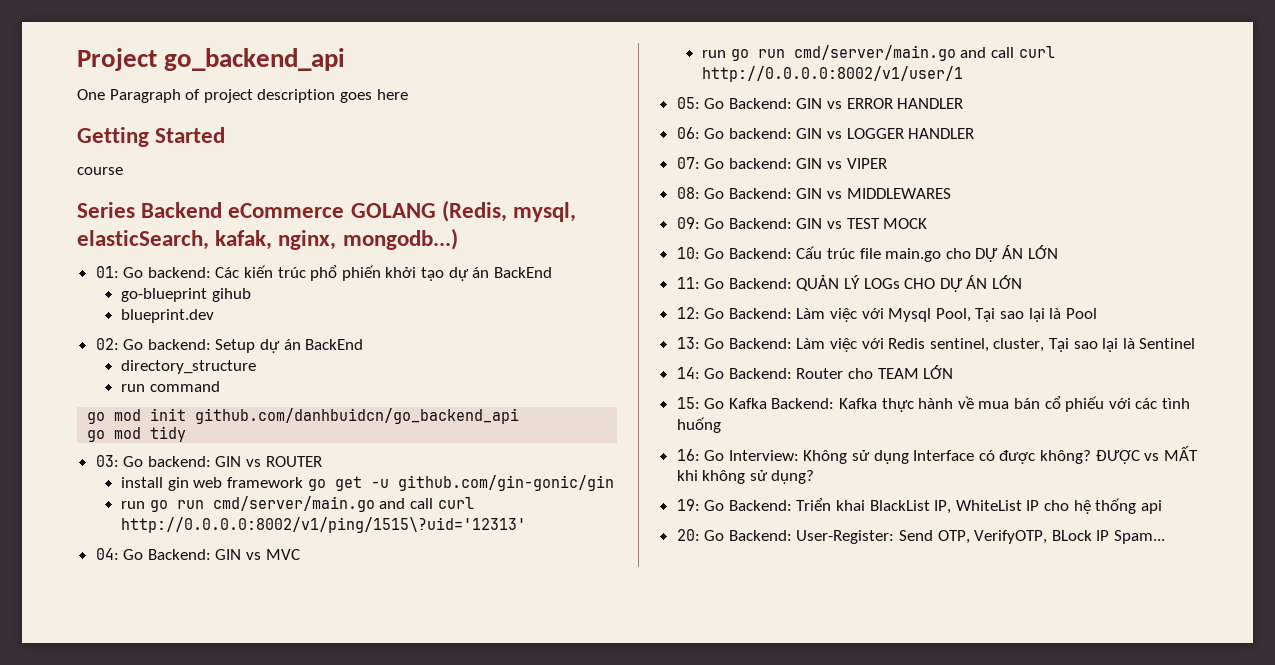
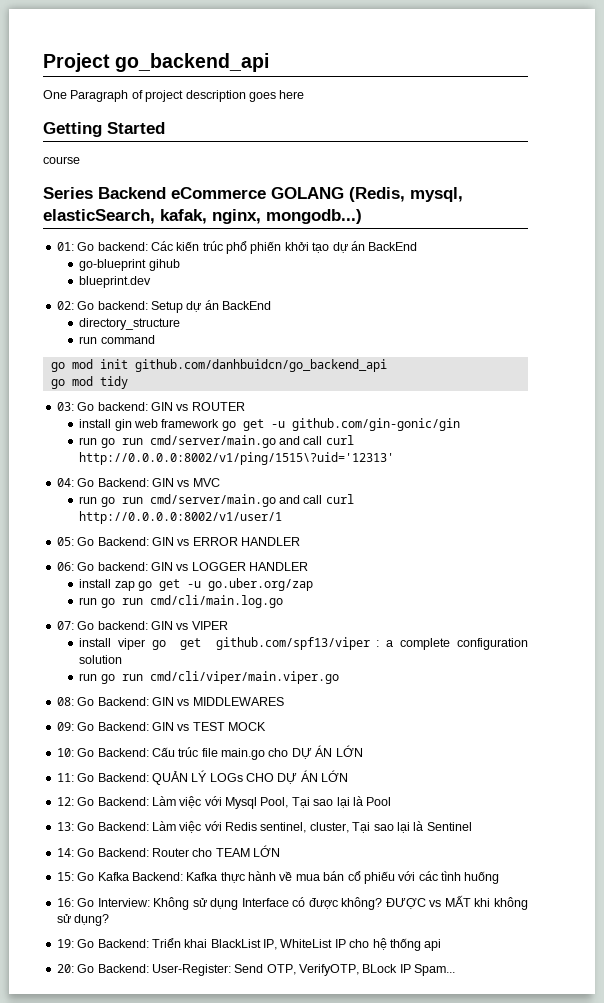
+ install zap go get -u go.uber.org/zap
+ run go run cmd/cli/main.log.go
+ install viper go get github.com/spf13/viper : a complete configuration solution
+ run go run cmd/cli/viper/main.viper.go

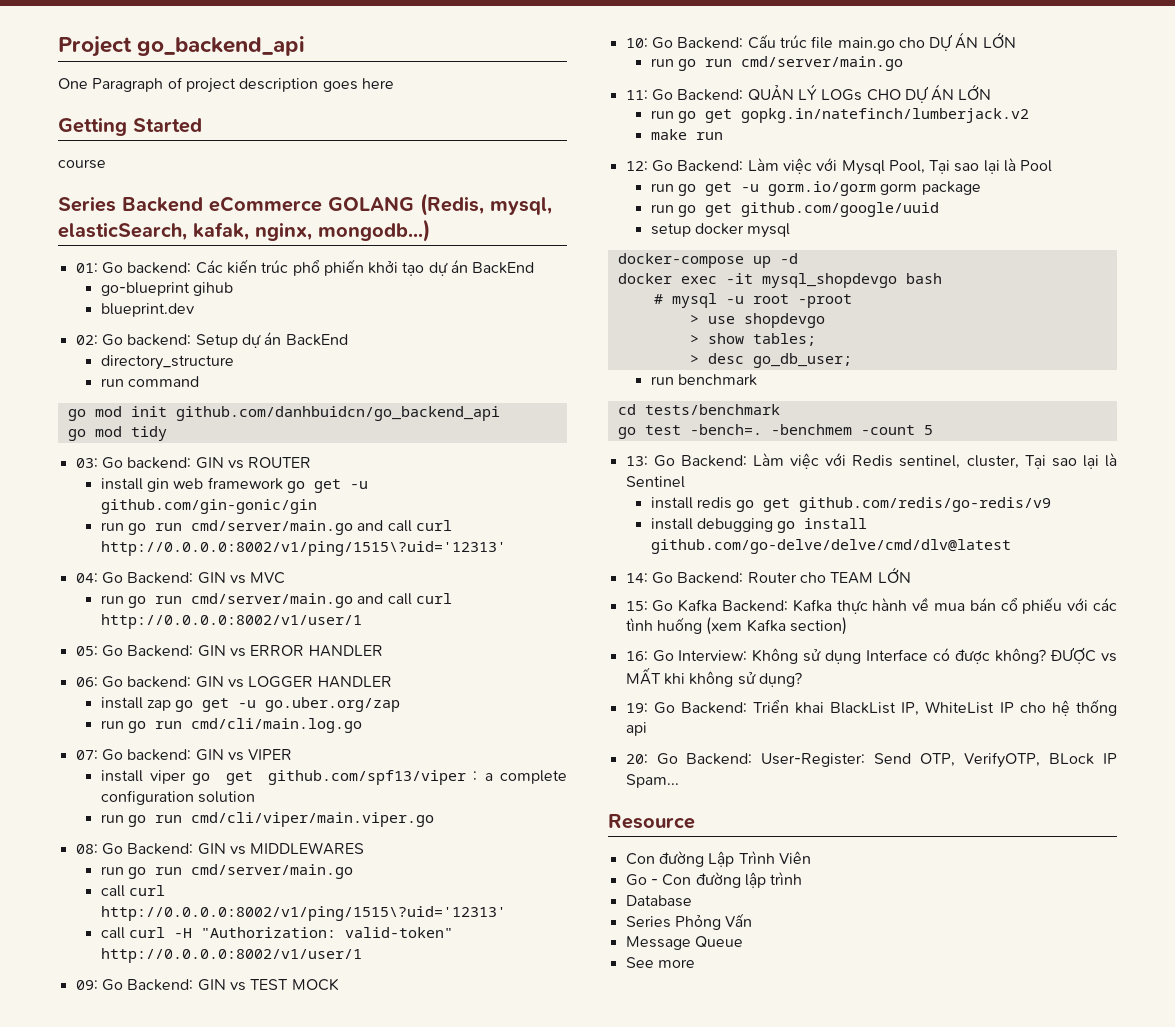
  08: Go Backend: GIN vs MIDDLEWARES
+ run go run cmd/server/main.go
+ call curl http://0.0.0.0:8002/v1/ping/1515\?uid='12313'
+ call curl -H "Authorization: valid-token" http://0.0.0.0:8002/v1/user/1
  10: Go Backend: Cấu trúc file main.go cho DỰ ÁN LỚN
+ run go run cmd/server/main.go
+ run go get gopkg.in/natefinch/lumberjack.v2
+ make run
+ run go get -u gorm.io/gorm gorm package
+ run go get github.com/google/uuid
+ setup docker mysql
+ docker-compose up -d
+ docker exec -it mysql_shopdevgo bash
+ # mysql -u root -proot
+ > use shopdevgo
+ > show tables;
+ > desc go_db_user;
+ run benchmark
+ cd tests/benchmark
+ go test -bench=. -benchmem -count 5
+ install redis go get github.com/redis/go-redis/v9
+ install debugging go install github.com/go-delve/delve/cmd/dlv@latest
- 15: Go Kafka Backend: Kafka thực hành về mua bán cổ phiếu với các tình huống
+ 15: Go Kafka Backend: Kafka thực hành về mua bán cổ phiếu với các tình huống (xem Kafka section)
+ Resource
+ Con đường Lập Trình Viên
+ Go - Con đường lập trình
+ Database
+ Series Phỏng Vấn
+ Message Queue
+ See more

